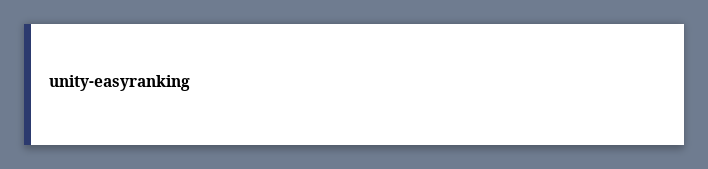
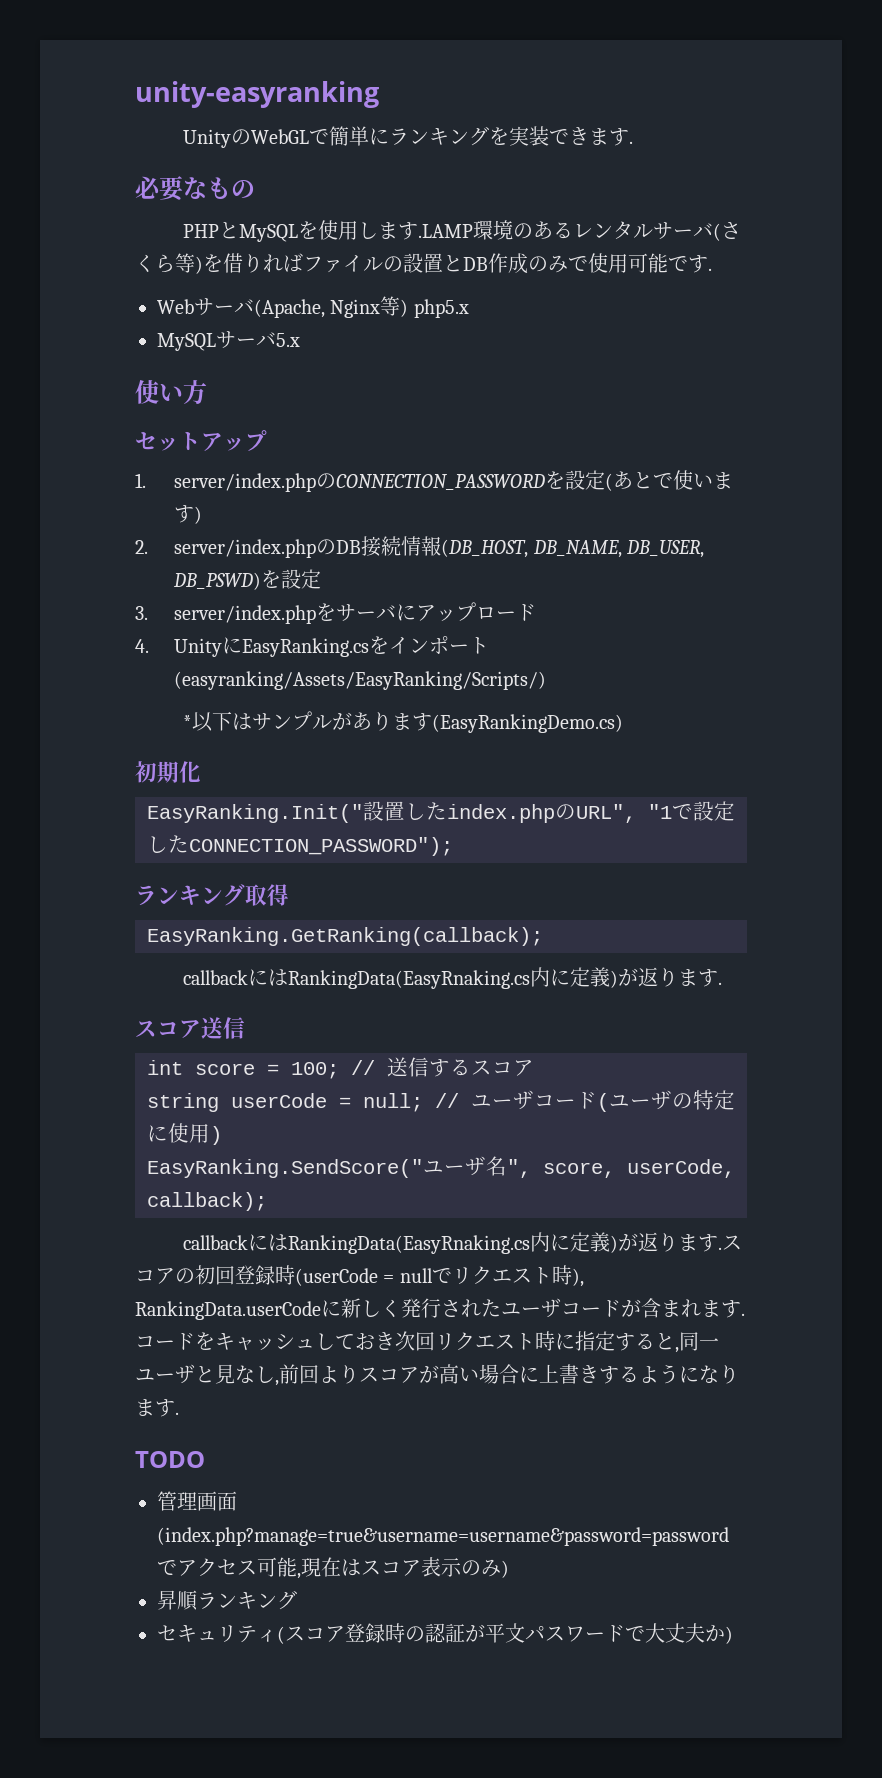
+ UnityのWebGLで簡単にランキングを実装できます.
+ 必要なもの
+ PHPとMySQLを使用します.LAMP環境のあるレンタルサーバ(さくら等)を借りればファイルの設置とDB作成のみで使用可能です.
+ Webサーバ(Apache, Nginx等) php5.x
+ MySQLサーバ5.x
+ 使い方
+ セットアップ
+ 1. server/index.phpのCONNECTION_PASSWORDを設定(あとで使います)
+ 2. server/index.phpのDB接続情報(DB_HOST, DB_NAME, DB_USER, DB_PSWD)を設定
+ 3. server/index.phpをサーバにアップロード
+ 4. UnityにEasyRanking.csをインポート(easyranking/Assets/EasyRanking/Scripts/)
+ *以下はサンプルがあります(EasyRankingDemo.cs)
+ 初期化
+ EasyRanking.Init("設置したindex.phpのURL", "1で設定したCONNECTION_PASSWORD");
+ ランキング取得
+ EasyRanking.GetRanking(callback);
+ callbackにはRankingData(EasyRnaking.cs内に定義)が返ります.
+ スコア送信
+ int score = 100; // 送信するスコア
+ string userCode = null; // ユーザコード(ユーザの特定に使用)
+ EasyRanking.SendScore("ユーザ名", score, userCode, callback);
+ callbackにはRankingData(EasyRnaking.cs内に定義)が返ります.スコアの初回登録時(userCode = nullでリクエスト時), RankingData.userCodeに新しく発行されたユーザコードが含まれます.コードをキャッシュしておき次回リクエスト時に指定すると,同一ユーザと見なし,前回よりスコアが高い場合に上書きするようになります.
+ TODO
+ 管理画面(index.php?manage=true&username=username&password=passwordでアクセス可能,現在はスコア表示のみ)
+ 昇順ランキング
+ セキュリティ(スコア登録時の認証が平文パスワードで大丈夫か)

